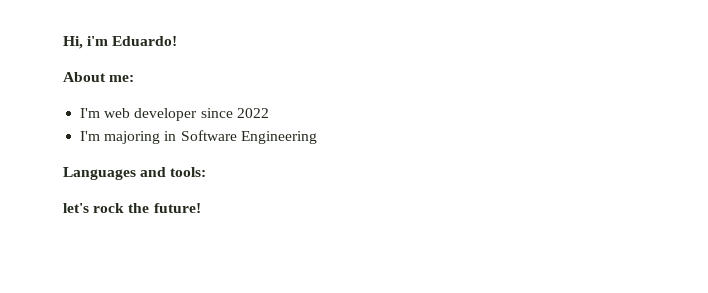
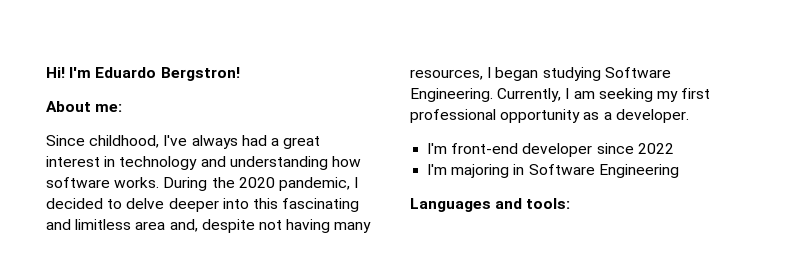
- Hi, i'm Eduardo!
+ Hi! I'm Eduardo Bergstron!
  About me:
- I'm web developer since 2022
+ Since childhood, I've always had a great interest in technology and understanding how software works. During the 2020 pandemic, I decided to delve deeper into this fascinating and limitless area and, despite not having many resources, I began studying Software Engineering. Currently, I am seeking my first professional opportunity as a developer.
+ I'm front-end developer since 2022
- let's rock the future!

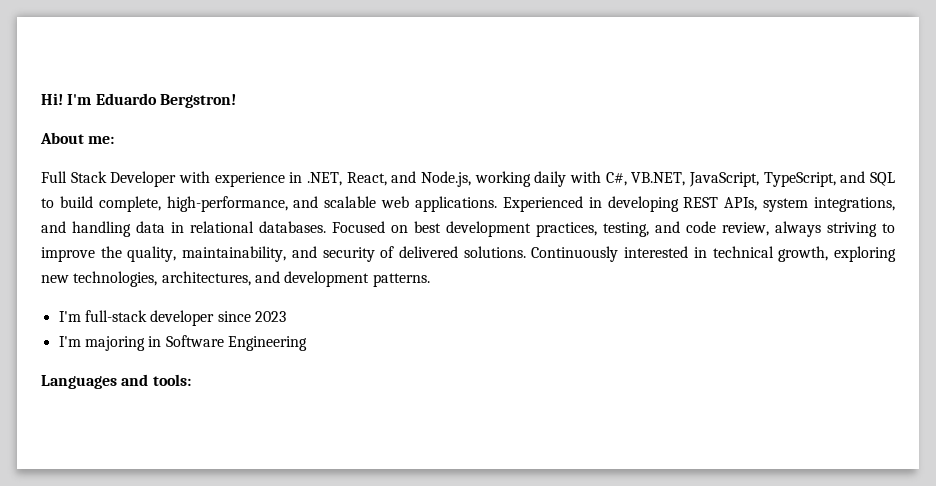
- Since childhood, I've always had a great interest in technology and understanding how software works. During the 2020 pandemic, I decided to delve deeper into this fascinating and limitless area and, despite not having many resources, I began studying Software Engineering. Currently, I am seeking my first professional opportunity as a developer.
- I'm front-end developer since 2022
+ Full Stack Developer with experience in .NET, React, and Node.js, working daily with C#, VB.NET, JavaScript, TypeScript, and SQL to build complete, high-performance, and scalable web applications. Experienced in developing REST APIs, system integrations, and handling data in relational databases. Focused on best development practices, testing, and code review, always striving to improve the quality, maintainability, and security of delivered solutions. Continuously interested in technical growth, exploring new technologies, architectures, and development patterns.
+ I'm full-stack developer since 2023

